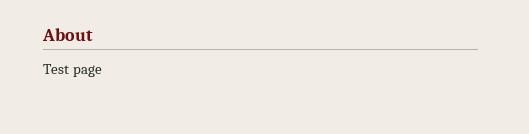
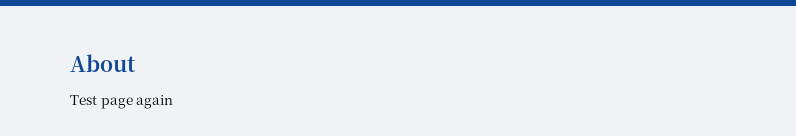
- Test page
+ Test page again

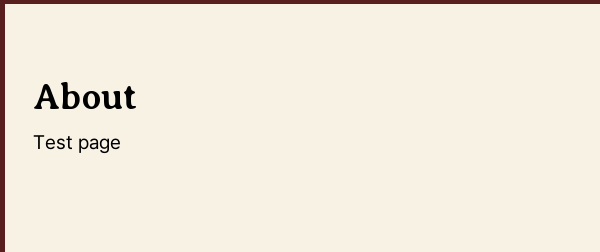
- Test page again
+ Test page

